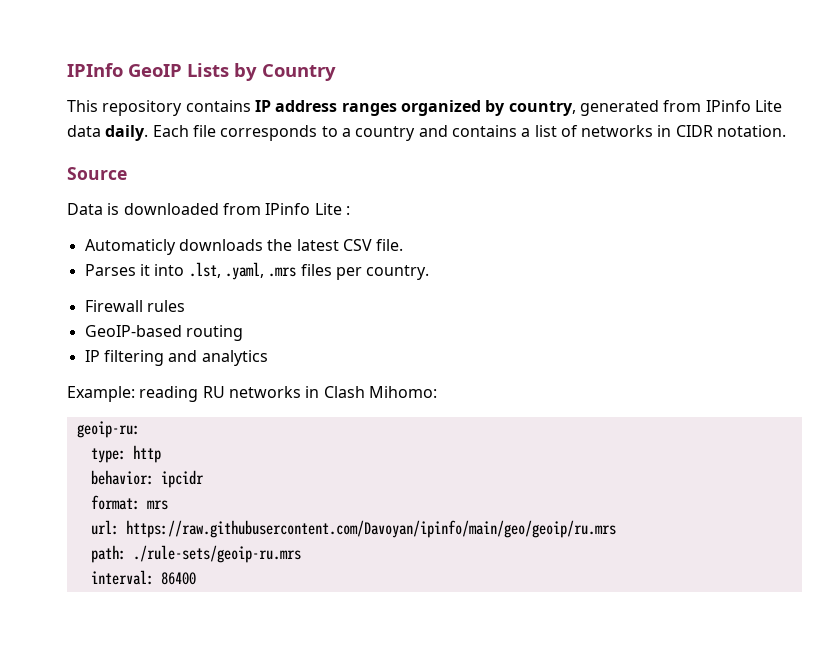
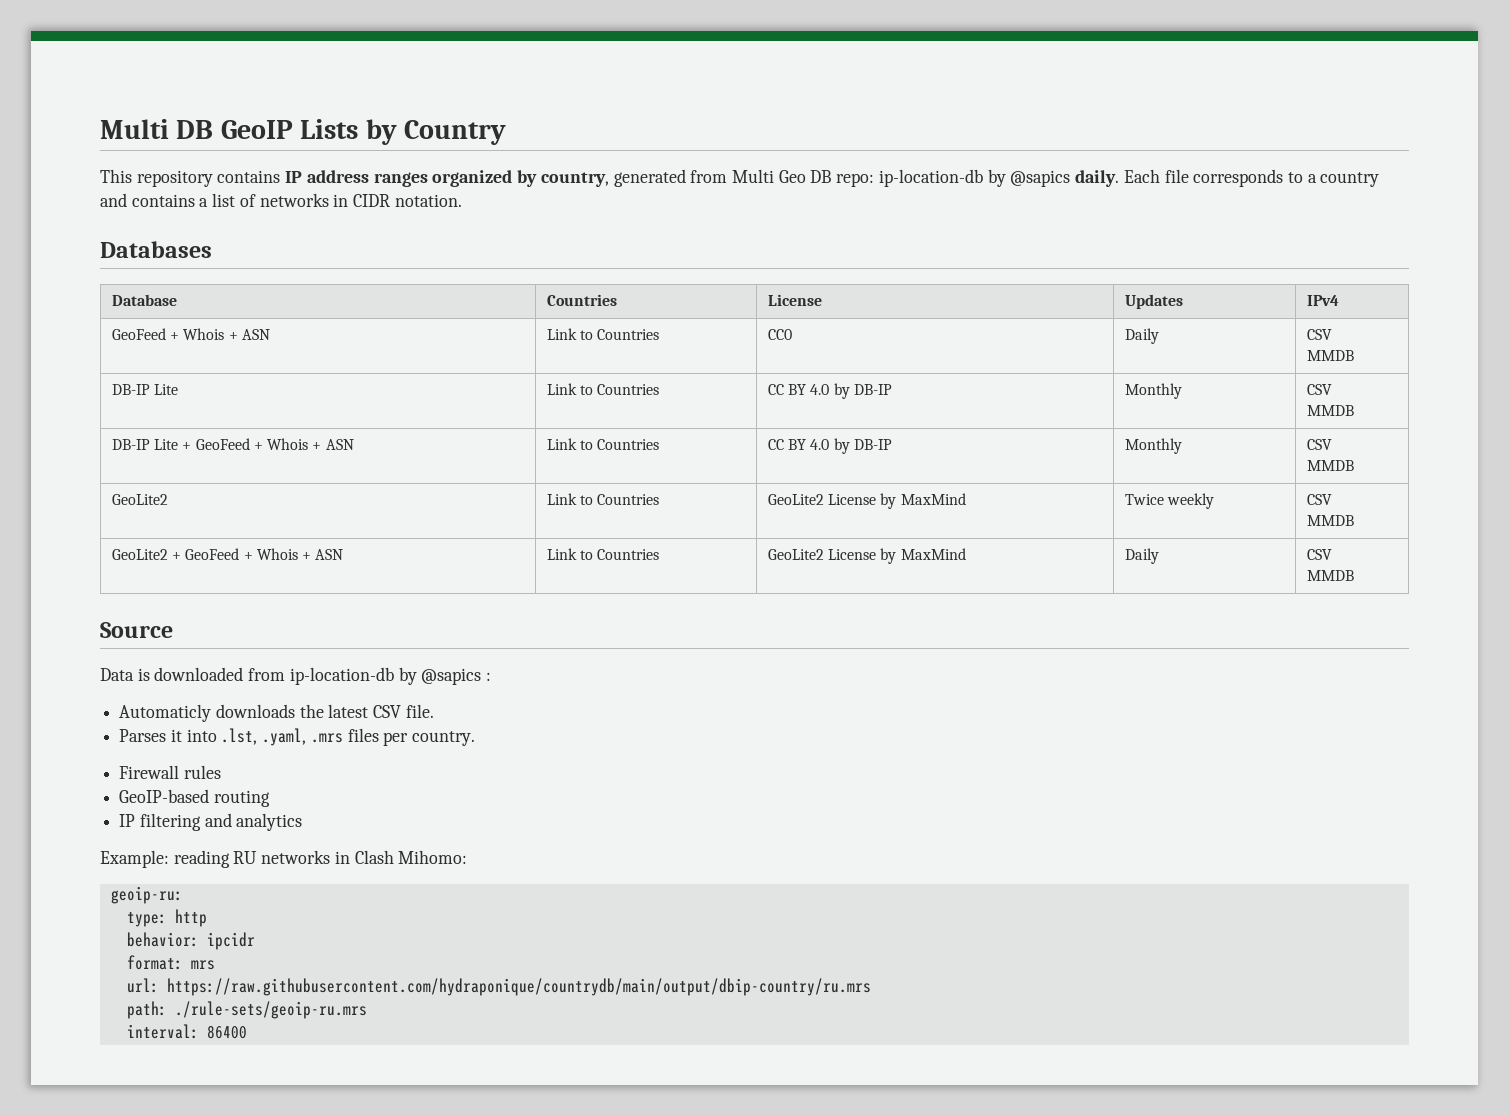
- IPInfo GeoIP Lists by Country
+ Multi DB GeoIP Lists by Country
- This repository contains IP address ranges organized by country, generated from IPinfo Lite data daily.
+ This repository contains IP address ranges organized by country, generated from Multi Geo DB repo: ip-location-db by @sapics daily.
+ Databases
+ Database | Countries | License | Updates | IPv4
+ GeoFeed + Whois + ASN | Link to Countries | CC0 | Daily | CSV
+ MMDB
+ DB-IP Lite | Link to Countries | CC BY 4.0 by DB-IP | Monthly | CSV
+ MMDB
+ DB-IP Lite + GeoFeed + Whois + ASN | Link to Countries | CC BY 4.0 by DB-IP | Monthly | CSV
+ MMDB
+ GeoLite2 | Link to Countries | GeoLite2 License by MaxMind | Twice weekly | CSV
+ MMDB
+ GeoLite2 + GeoFeed + Whois + ASN | Link to Countries | GeoLite2 License by MaxMind | Daily | CSV
+ MMDB
- Data is downloaded from IPinfo Lite :
+ Data is downloaded from ip-location-db by @sapics :
- url: https://raw.githubusercontent.com/Davoyan/ipinfo/main/geo/geoip/ru.mrs
+ url: https://raw.githubusercontent.com/hydraponique/countrydb/main/output/dbip-country/ru.mrs

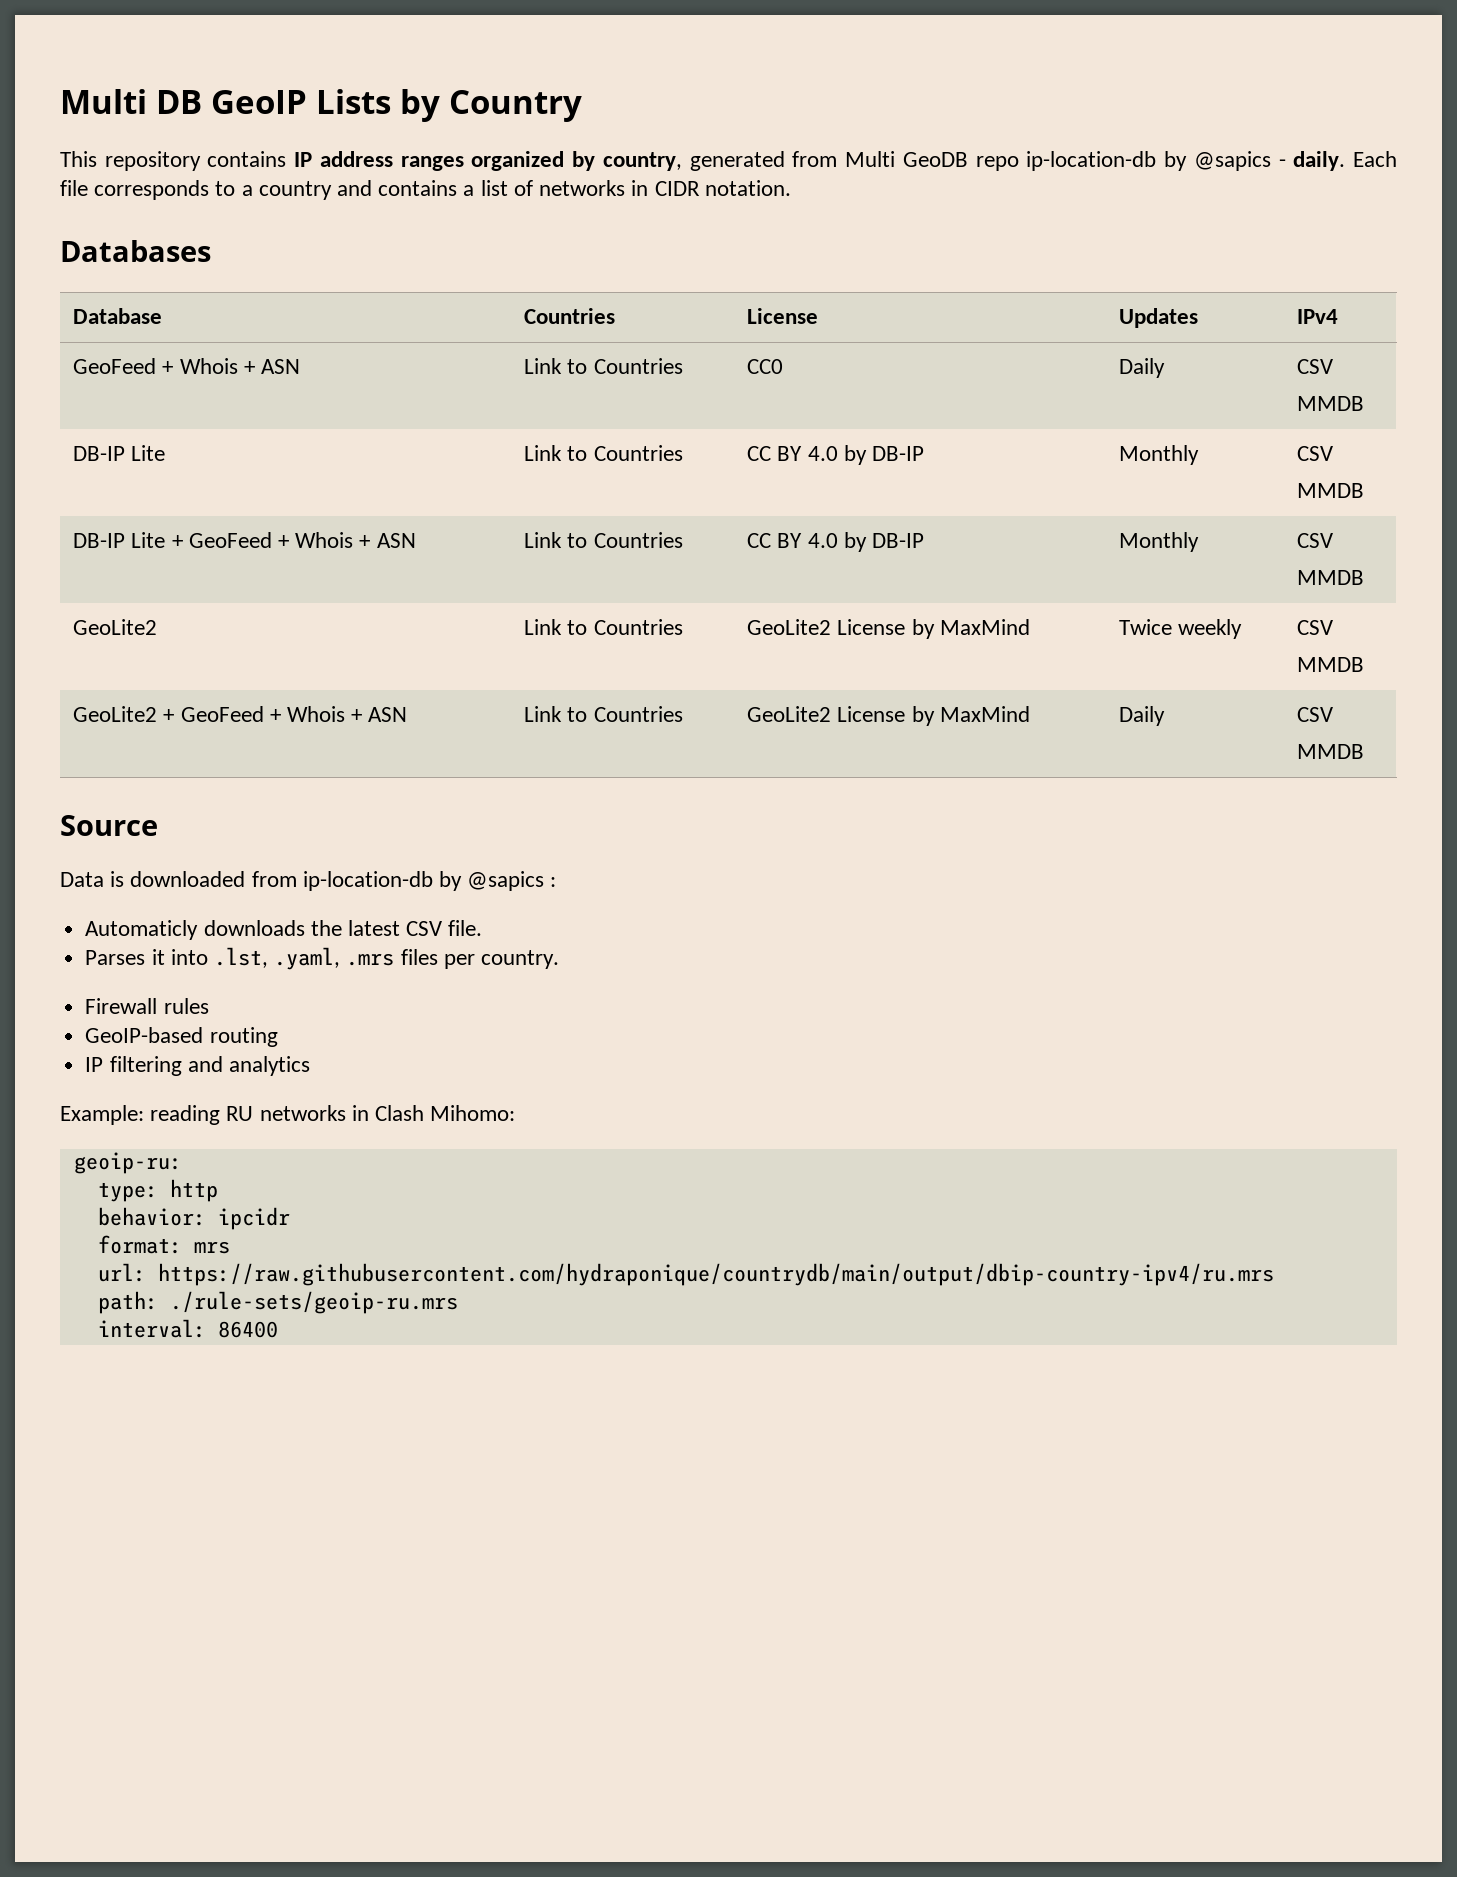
- This repository contains IP address ranges organized by country, generated from Multi Geo DB repo: ip-location-db by @sapics daily.
+ This repository contains IP address ranges organized by country, generated from Multi GeoDB repo ip-location-db by @sapics - daily.
- url: https://raw.githubusercontent.com/hydraponique/countrydb/main/output/dbip-country/ru.mrs
+ url: https://raw.githubusercontent.com/hydraponique/countrydb/main/output/dbip-country-ipv4/ru.mrs

